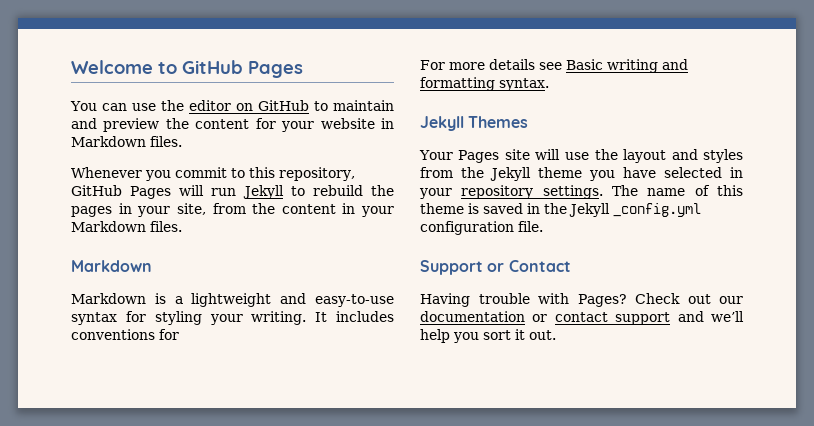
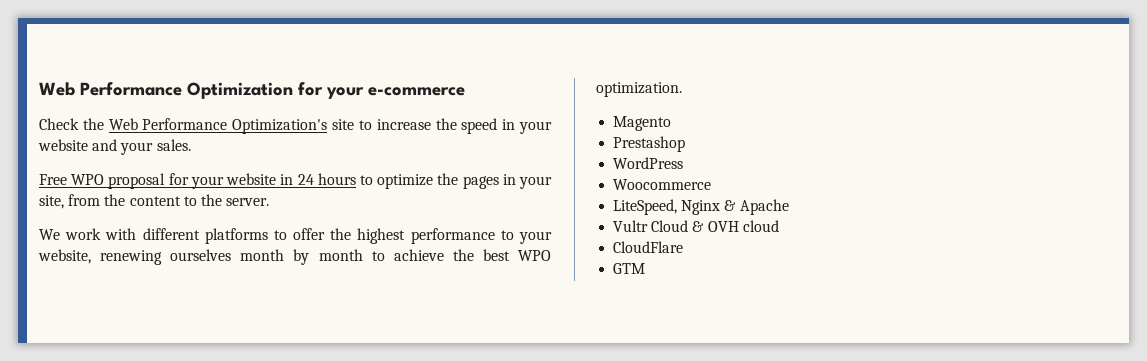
- Welcome to GitHub Pages
- You can use the editor on GitHub to maintain and preview the content for your website in Markdown files.
- Whenever you commit to this repository, GitHub Pages will run Jekyll to rebuild the pages in your site, from the content in your Markdown files.
- Markdown
- Markdown is a lightweight and easy-to-use syntax for styling your writing. It includes conventions for
- For more details see Basic writing and formatting syntax.
- Jekyll Themes
- Your Pages site will use the layout and styles from the Jekyll theme you have selected in your repository settings. The name of this theme is saved in the Jekyll _config.yml configuration file.
- Support or Contact
- Having trouble with Pages? Check out our documentation or contact support and we’ll help you sort it out.
+ Web Performance Optimization for your e-commerce
+ Check the Web Performance Optimization's site to increase the speed in your website and your sales.
+ Free WPO proposal for your website in 24 hours to optimize the pages in your site, from the content to the server.
+ We work with different platforms to offer the highest performance to your website, renewing ourselves month by month to achieve the best WPO optimization.
+ Magento
+ Prestashop
+ WordPress
+ Woocommerce
+ LiteSpeed, Nginx & Apache
+ Vultr Cloud & OVH cloud
+ CloudFlare
+ GTM

